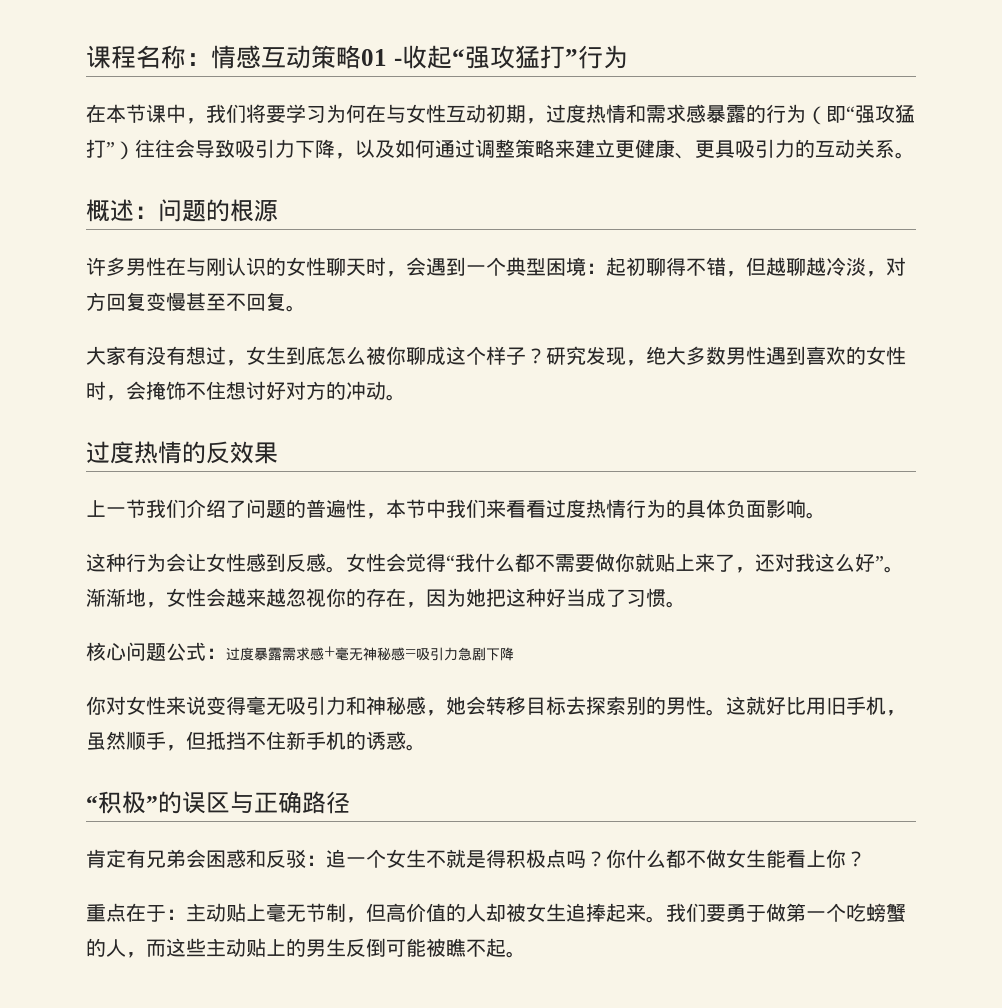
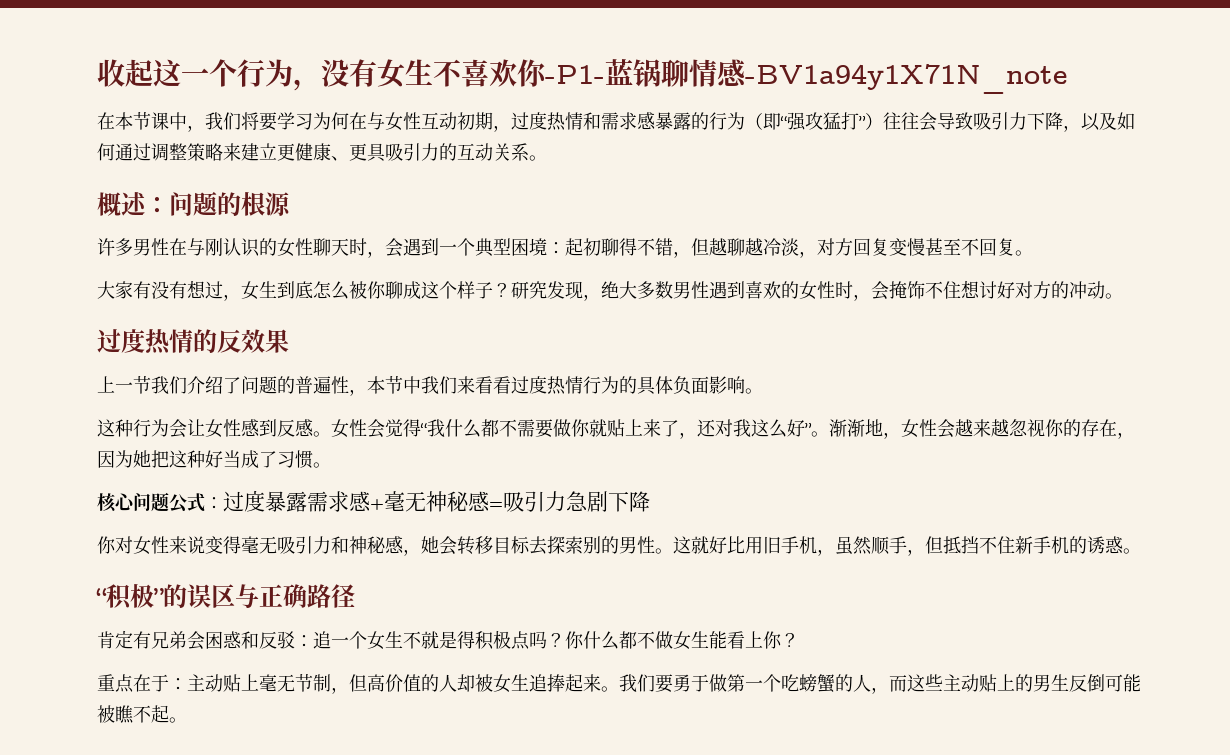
- 课程名称：情感互动策略01 -收起“强攻猛打”行为
+ 收起这一个行为，没有女生不喜欢你-P1-蓝锅聊情感-BV1a94y1X71N_note

